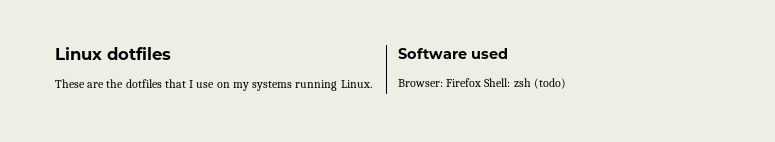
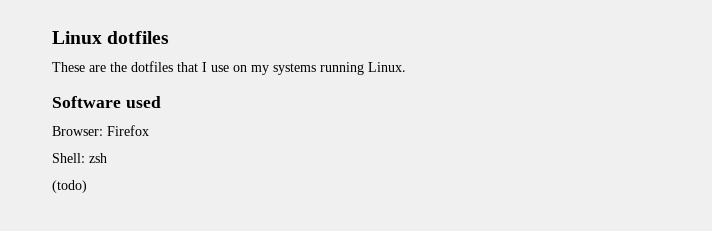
- Browser: Firefox Shell: zsh (todo)
+ Browser: Firefox
+ Shell: zsh
+ (todo)

